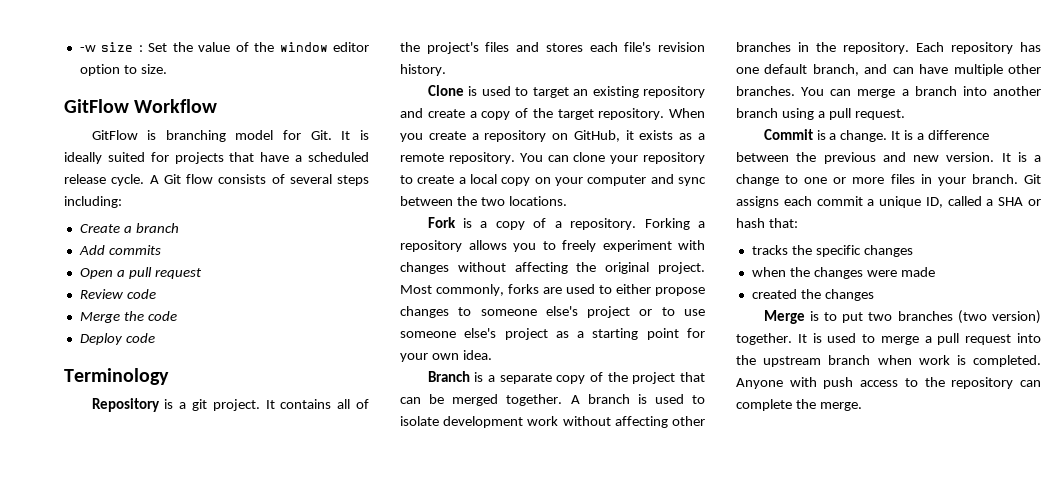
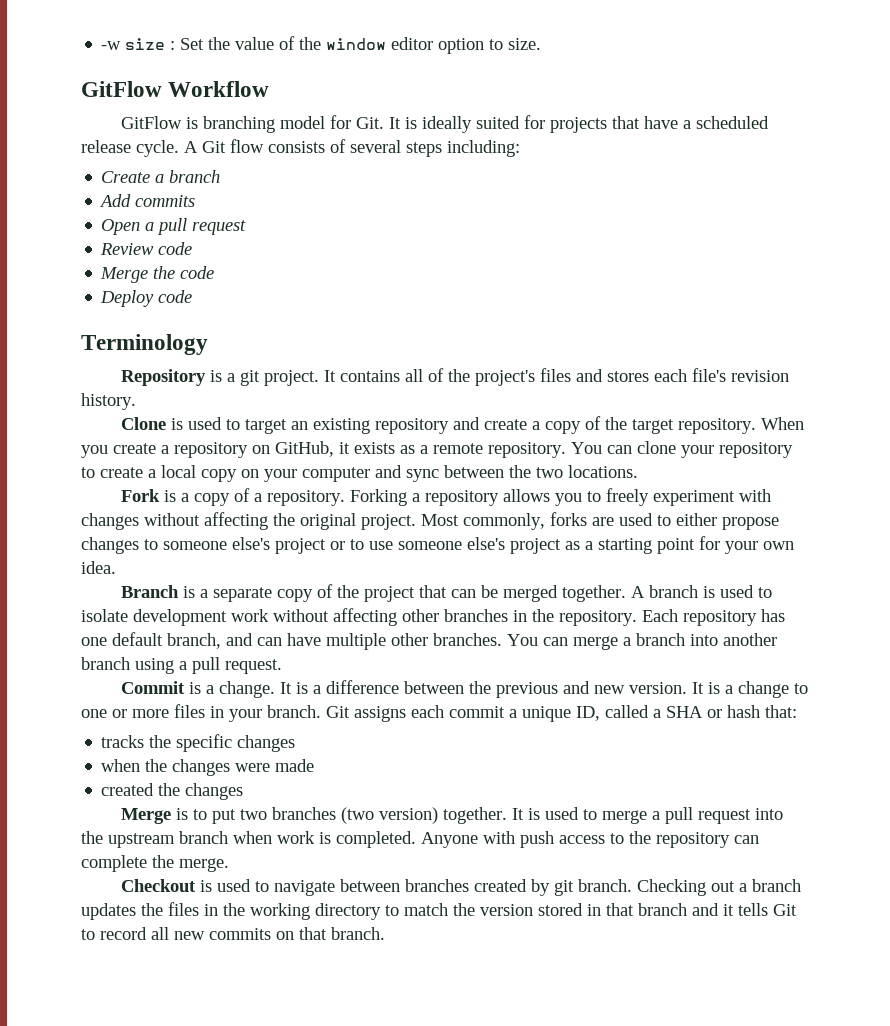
+ Checkout is used to navigate between branches created by git branch. Checking out a branch updates the files in the working directory to match the version stored in that branch and it tells Git to record all new commits on that branch.

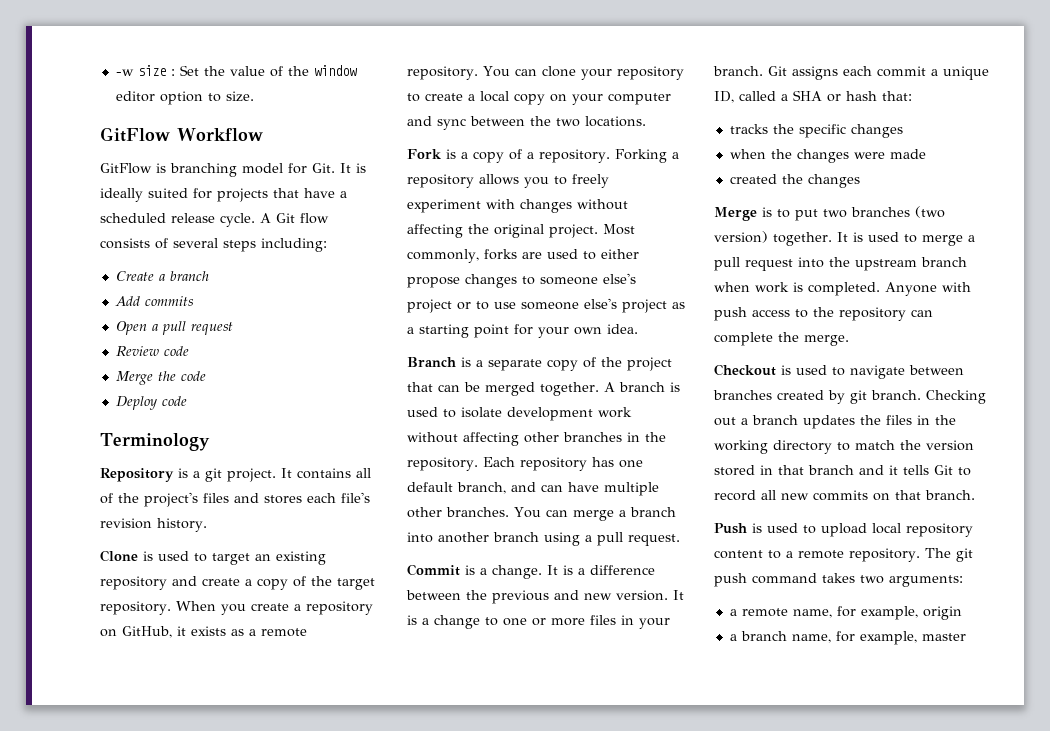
+ Push is used to upload local repository content to a remote repository. The git push command takes two arguments:
+ a remote name, for example, origin
+ a branch name, for example, master

